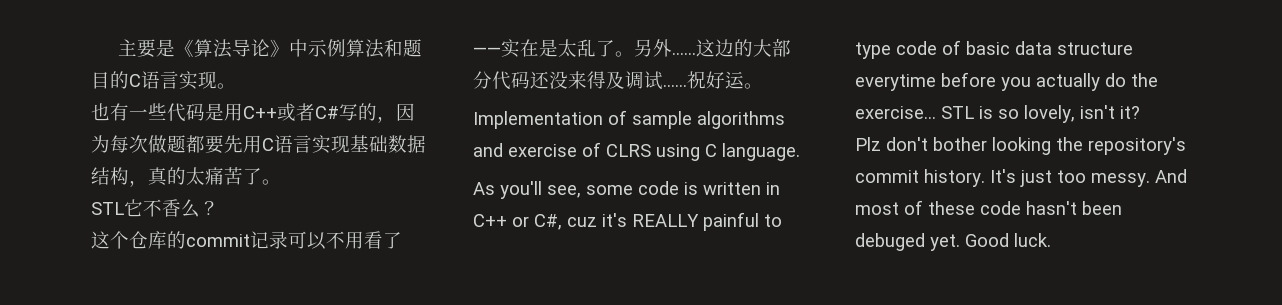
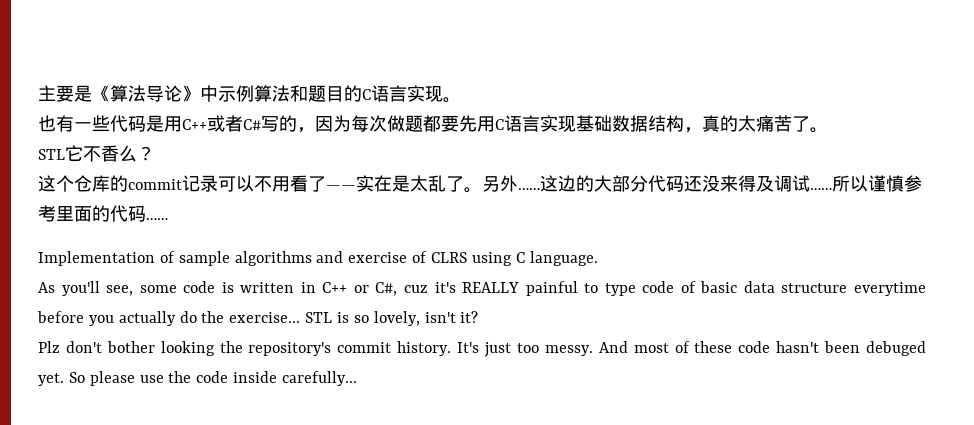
- 祝好运。
+ 所以谨慎参考里面的代码……
- Good luck.
+ So please use the code inside carefully...

